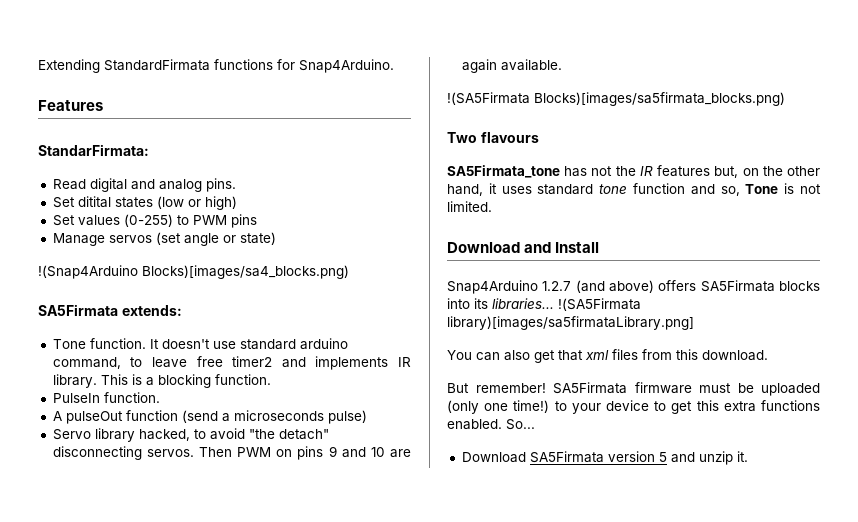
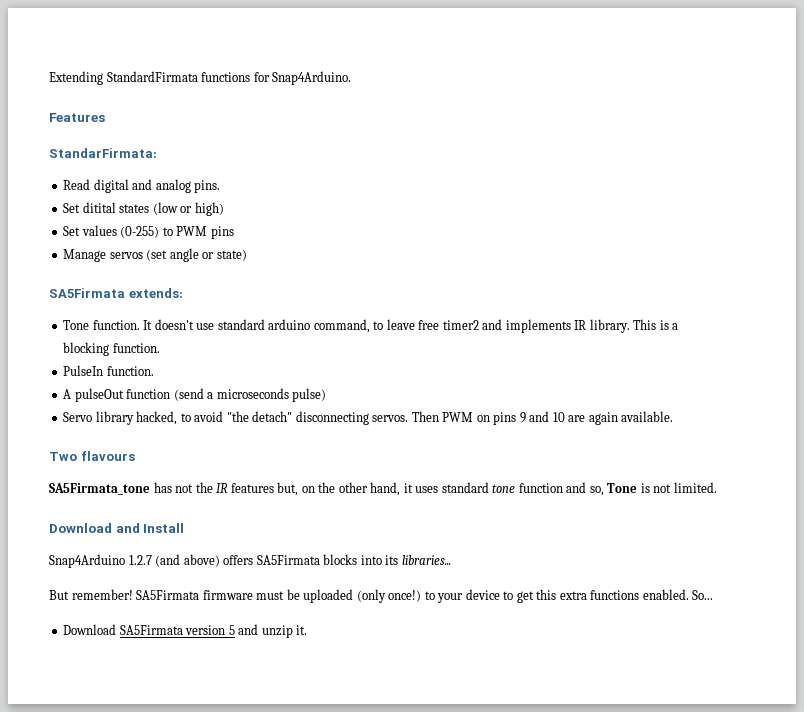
- !(Snap4Arduino Blocks)[images/sa4_blocks.png)
- !(SA5Firmata Blocks)[images/sa5firmata_blocks.png)
- !(SA5Firmata library)[images/sa5firmataLibrary.png]
- You can also get that xml files from this download.
- SA5Firmata firmware must be uploaded (only one time!) to your device to get this extra functions enabled.
+ SA5Firmata firmware must be uploaded (only once!) to your device to get this extra functions enabled.

